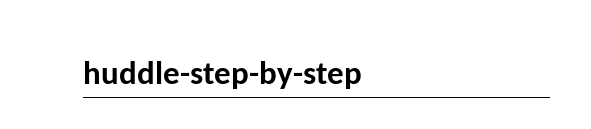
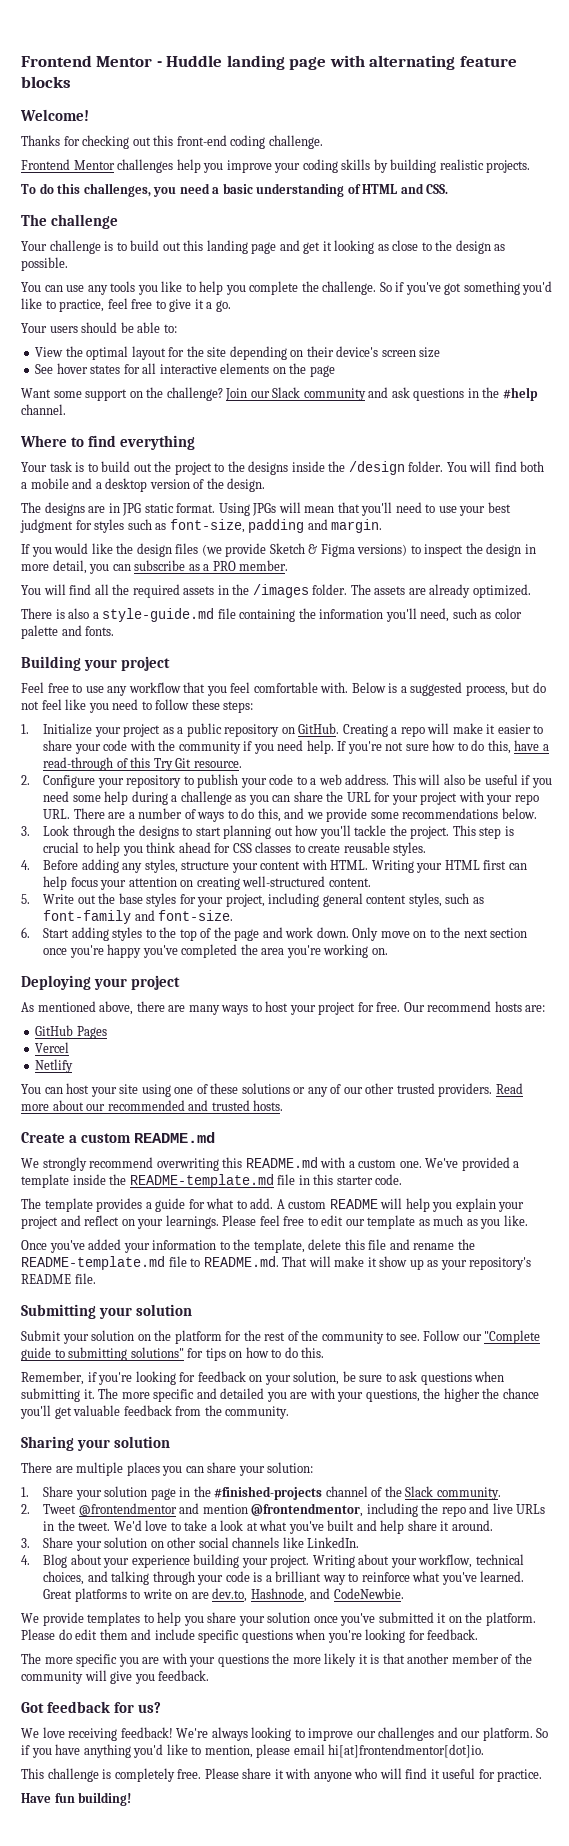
- huddle-step-by-step
+ Frontend Mentor - Huddle landing page with alternating feature blocks
+ Welcome!
+ Thanks for checking out this front-end coding challenge.
+ Frontend Mentor challenges help you improve your coding skills by building realistic projects.
+ To do this challenges, you need a basic understanding of HTML and CSS.
+ The challenge
+ Your challenge is to build out this landing page and get it looking as close to the design as possible.
+ You can use any tools you like to help you complete the challenge. So if you've got something you'd like to practice, feel free to give it a go.
+ Your users should be able to:
+ View the optimal layout for the site depending on their device's screen size
+ See hover states for all interactive elements on the page
+ Want some support on the challenge? Join our Slack community and ask questions in the #help channel.
+ Where to find everything
+ Your task is to build out the project to the designs inside the /design folder. You will find both a mobile and a desktop version of the design.
+ The designs are in JPG static format. Using JPGs will mean that you'll need to use your best judgment for styles such as font-size, padding and margin.
+ If you would like the design files (we provide Sketch & Figma versions) to inspect the design in more detail, you can subscribe as a PRO member.
+ You will find all the required assets in the /images folder. The assets are already optimized.
+ There is also a style-guide.md file containing the information you'll need, such as color palette and fonts.
+ Building your project
+ Feel free to use any workflow that you feel comfortable with. Below is a suggested process, but do not feel like you need to follow these steps:
+ 1. Initialize your project as a public repository on GitHub. Creating a repo will make it easier to share your code with the community if you need help. If you're not sure how to do this, have a read-through of this Try Git resource.
+ 2. Configure your repository to publish your code to a web address. This will also be useful if you need some help during a challenge as you can share the URL for your project with your repo URL. There are a number of ways to do this, and we provide some recommendations below.
+ 3. Look through the designs to start planning out how you'll tackle the project. This step is crucial to help you think ahead for CSS classes to create reusable styles.
+ 4. Before adding any styles, structure your content with HTML. Writing your HTML first can help focus your attention on creating well-structured content.
+ 5. Write out the base styles for your project, including general content styles, such as font-family and font-size.
+ 6. Start adding styles to the top of the page and work down. Only move on to the next section once you're happy you've completed the area you're working on.
+ Deploying your project
+ As mentioned above, there are many ways to host your project for free. Our recommend hosts are:
+ GitHub Pages
+ Vercel
+ Netlify
+ You can host your site using one of these solutions or any of our other trusted providers. Read more about our recommended and trusted hosts.
+ Create a custom README.md
+ We strongly recommend overwriting this README.md with a custom one. We've provided a template inside the README-template.md file in this starter code.
+ The template provides a guide for what to add. A custom README will help you explain your project and reflect on your learnings. Please feel free to edit our template as much as you like.
+ Once you've added your information to the template, delete this file and rename the README-template.md file to README.md. That will make it show up as your repository's README file.
+ Submitting your solution
+ Submit your solution on the platform for the rest of the community to see. Follow our "Complete guide to submitting solutions" for tips on how to do this.
+ Remember, if you're looking for feedback on your solution, be sure to ask questions when submitting it. The more specific and detailed you are with your questions, the higher the chance you'll get valuable feedback from the community.
+ Sharing your solution
+ There are multiple places you can share your solution:
+ 1. Share your solution page in the #finished-projects channel of the Slack community.
+ 2. Tweet @frontendmentor and mention @frontendmentor, including the repo and live URLs in the tweet. We'd love to take a look at what you've built and help share it around.
+ 3. Share your solution on other social channels like LinkedIn.
+ 4. Blog about your experience building your project. Writing about your workflow, technical choices, and talking through your code is a brilliant way to reinforce what you've learned. Great platforms to write on are dev.to, Hashnode, and CodeNewbie.
+ We provide templates to help you share your solution once you've submitted it on the platform. Please do edit them and include specific questions when you're looking for feedback.
+ The more specific you are with your questions the more likely it is that another member of the community will give you feedback.
+ Got feedback for us?
+ We love receiving feedback! We're always looking to improve our challenges and our platform. So if you have anything you'd like to mention, please email hi[at]frontendmentor[dot]io.
+ This challenge is completely free. Please share it with anyone who will find it useful for practice.
+ Have fun building!

